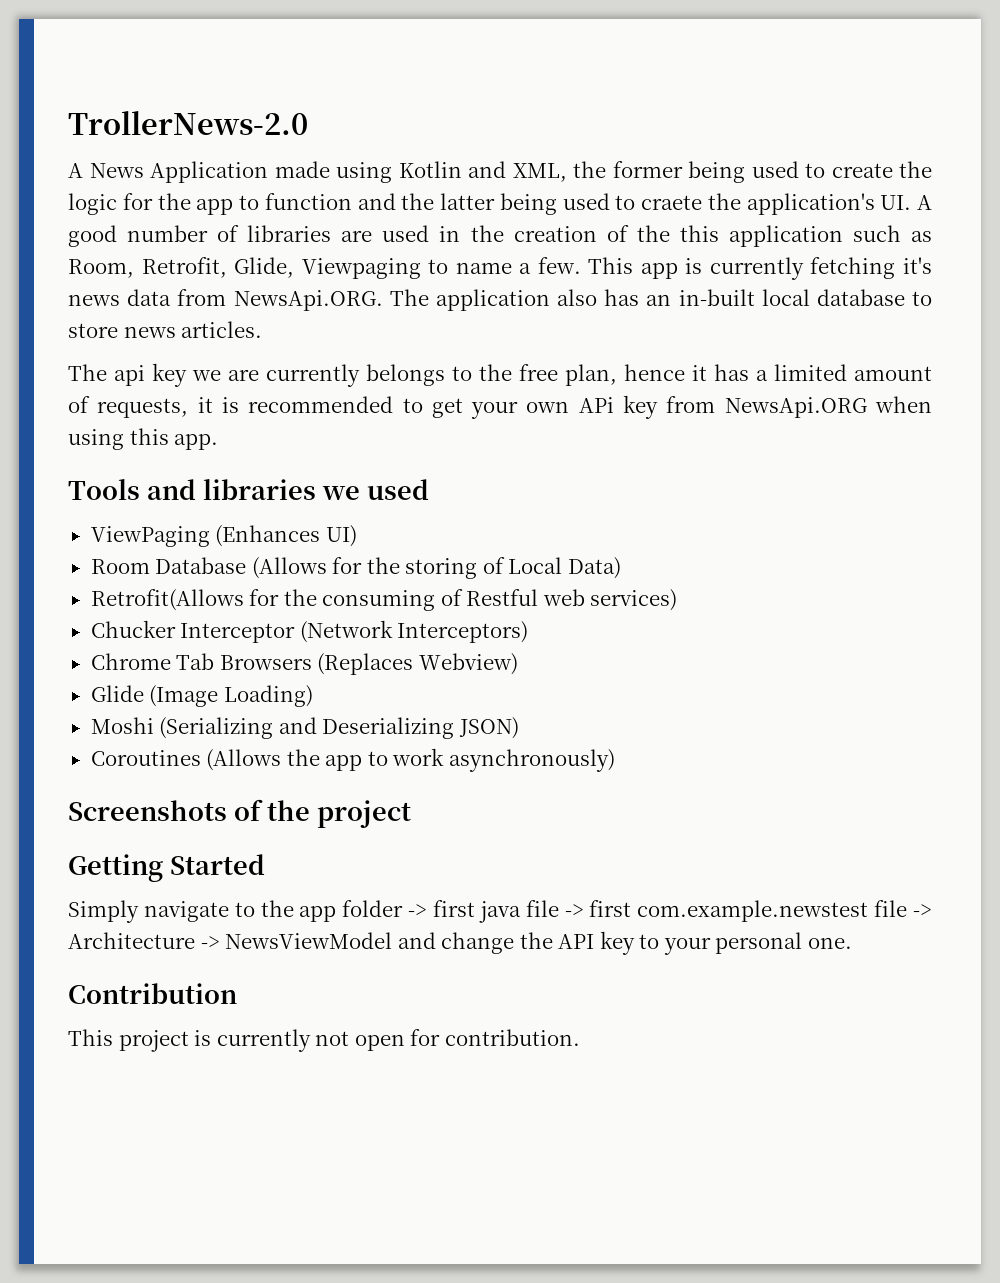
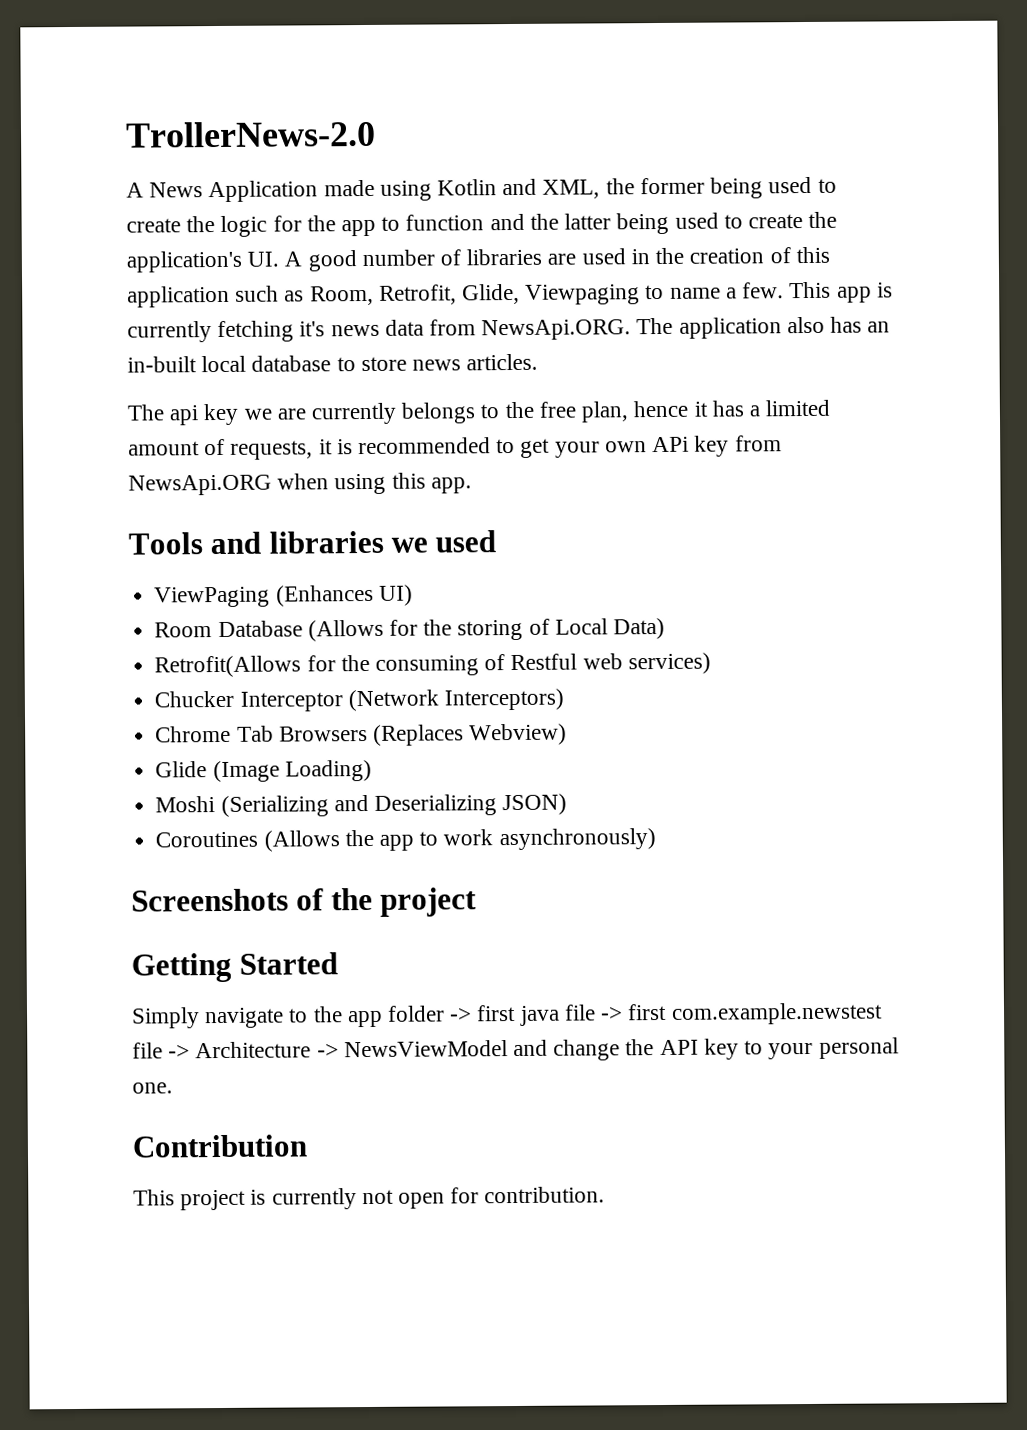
- A News Application made using Kotlin and XML, the former being used to create the logic for the app to function and the latter being used to craete the application's UI. A good number of libraries are used in the creation of the this application such as Room, Retrofit, Glide, Viewpaging to name a few.
+ A News Application made using Kotlin and XML, the former being used to create the logic for the app to function and the latter being used to create the application's UI. A good number of libraries are used in the creation of this application such as Room, Retrofit, Glide, Viewpaging to name a few.

